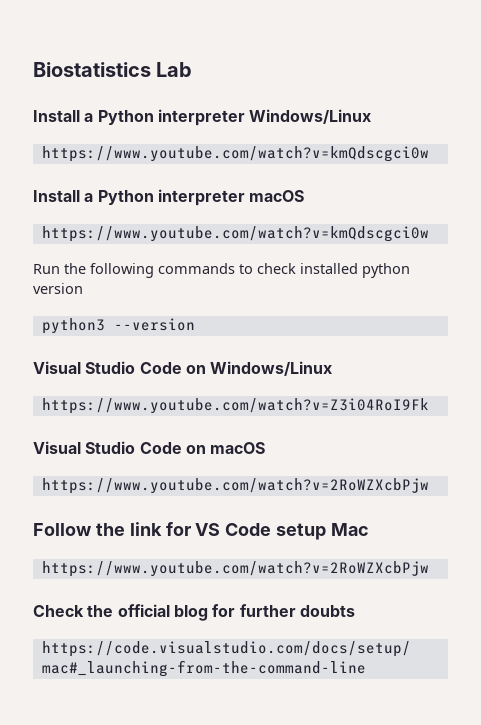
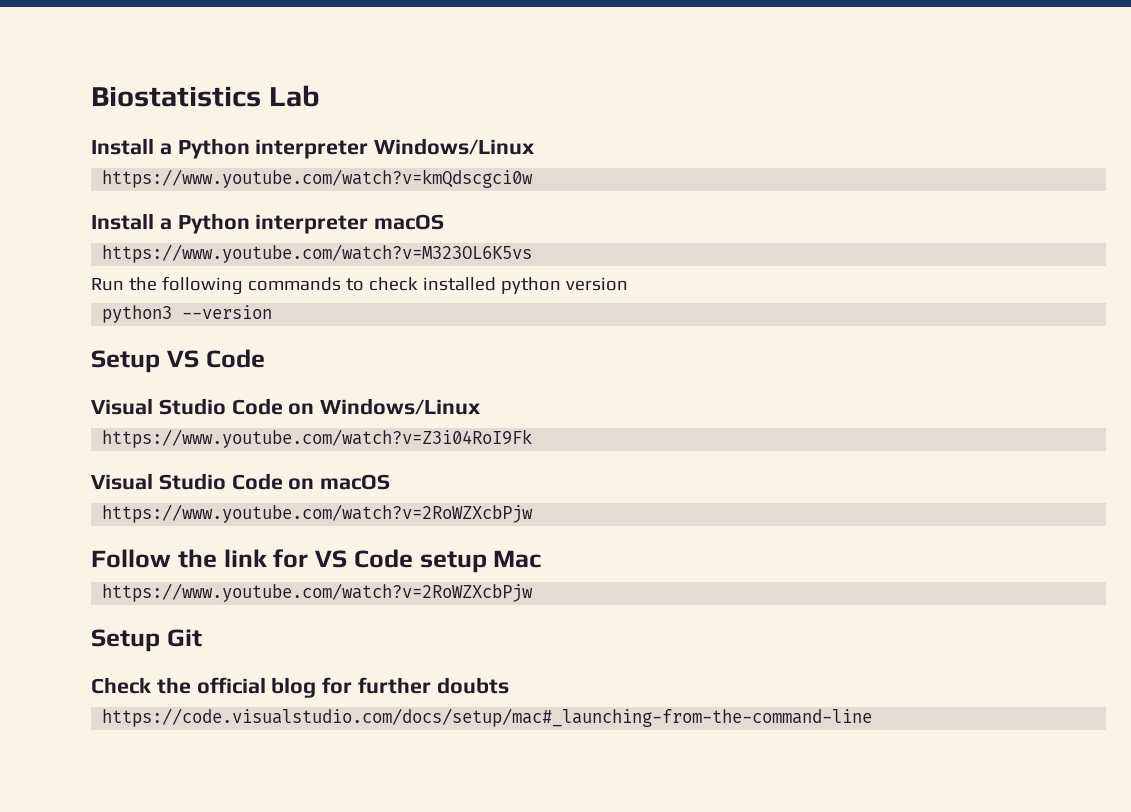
  Install a Python interpreter macOS
- https://www.youtube.com/watch?v=kmQdscgci0w
+ https://www.youtube.com/watch?v=M323OL6K5vs
+ Setup VS Code
+ Setup Git

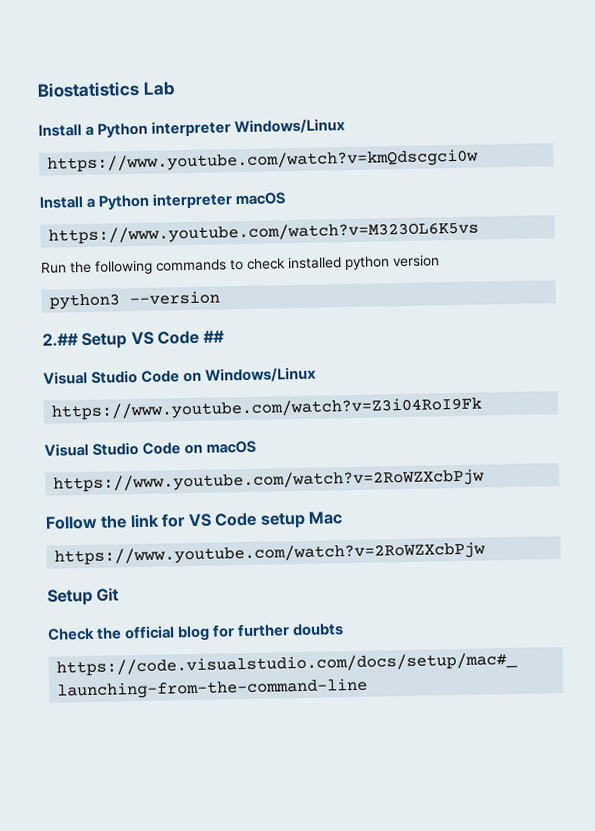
- Setup VS Code
+ 2.## Setup VS Code ##

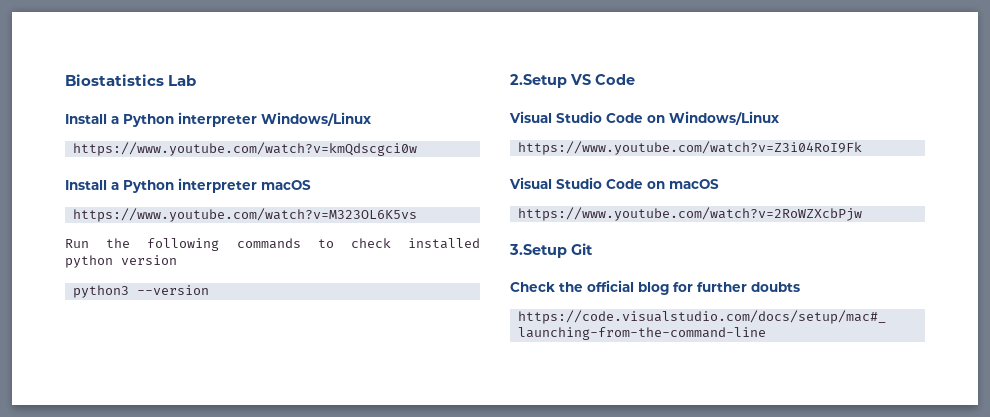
- 2.## Setup VS Code ##
+ 2.Setup VS Code
- Follow the link for VS Code setup Mac
- https://www.youtube.com/watch?v=2RoWZXcbPjw
- Setup Git
+ 3.Setup Git

